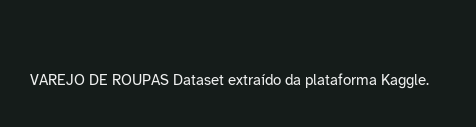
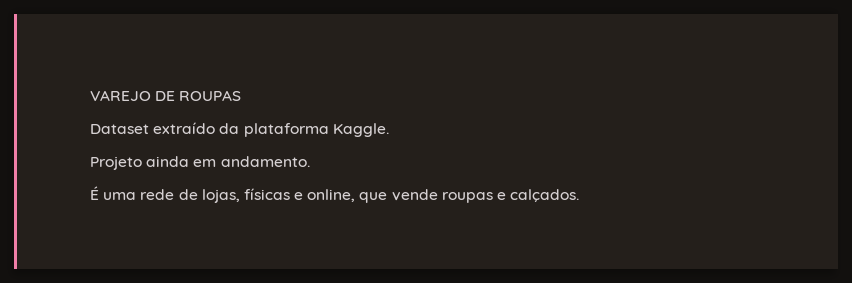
- VAREJO DE ROUPAS Dataset extraído da plataforma Kaggle.
+ VAREJO DE ROUPAS
+ Dataset extraído da plataforma Kaggle.
+ Projeto ainda em andamento.
+ É uma rede de lojas, físicas e online, que vende roupas e calçados.

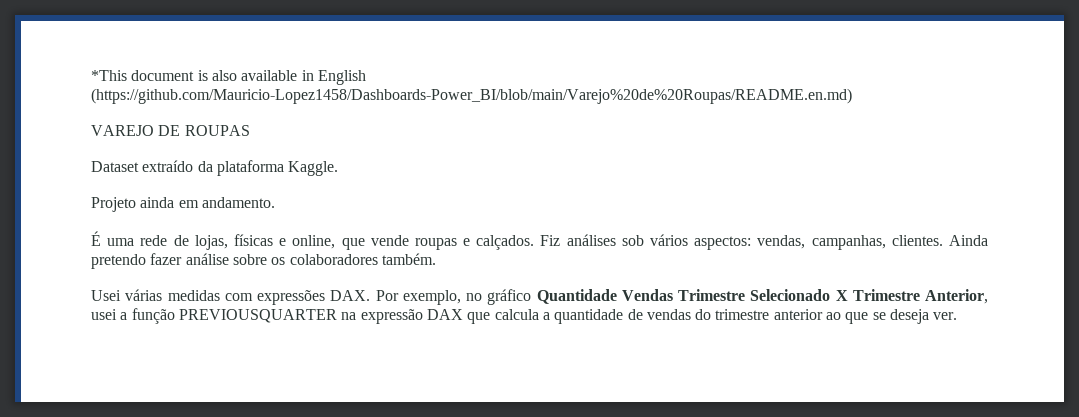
+ *This document is also available in English (https://github.com/Mauricio-Lopez1458/Dashboards-Power_BI/blob/main/Varejo%20de%20Roupas/README.en.md)
+ Fiz análises sob vários aspectos: vendas, campanhas, clientes. Ainda pretendo fazer análise sobre os colaboradores também.
+ Usei várias medidas com expressões DAX. Por exemplo, no gráfico Quantidade Vendas Trimestre Selecionado X Trimestre Anterior, usei a função PREVIOUSQUARTER na expressão DAX que calcula a quantidade de vendas do trimestre anterior ao que se deseja ver.

